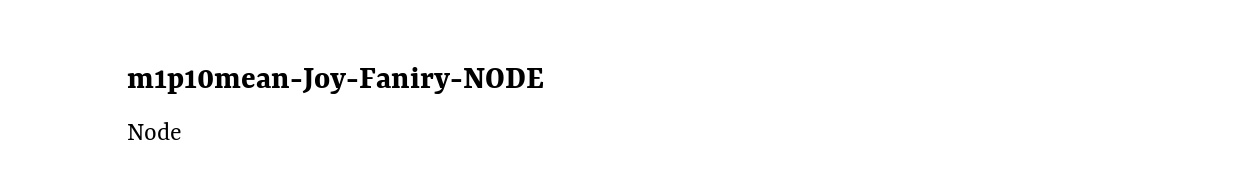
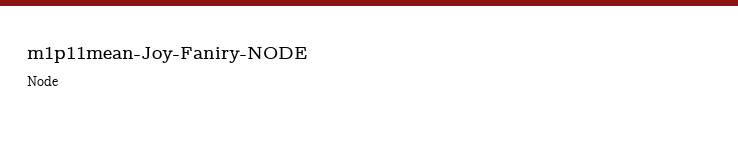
- m1p10mean-Joy-Faniry-NODE
+ m1p11mean-Joy-Faniry-NODE

